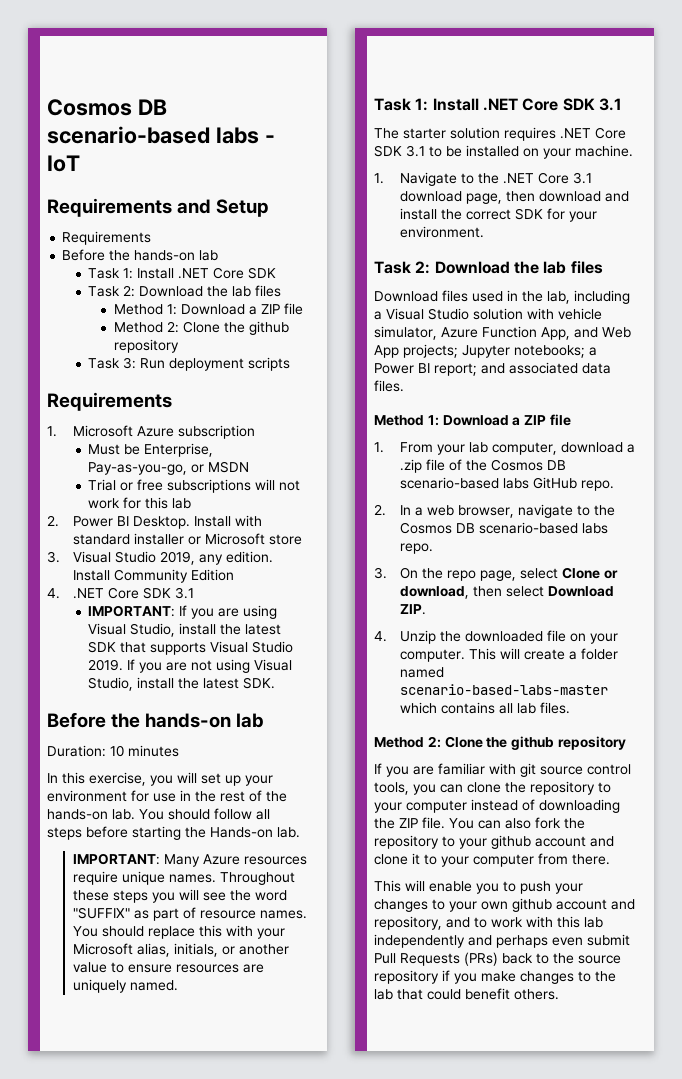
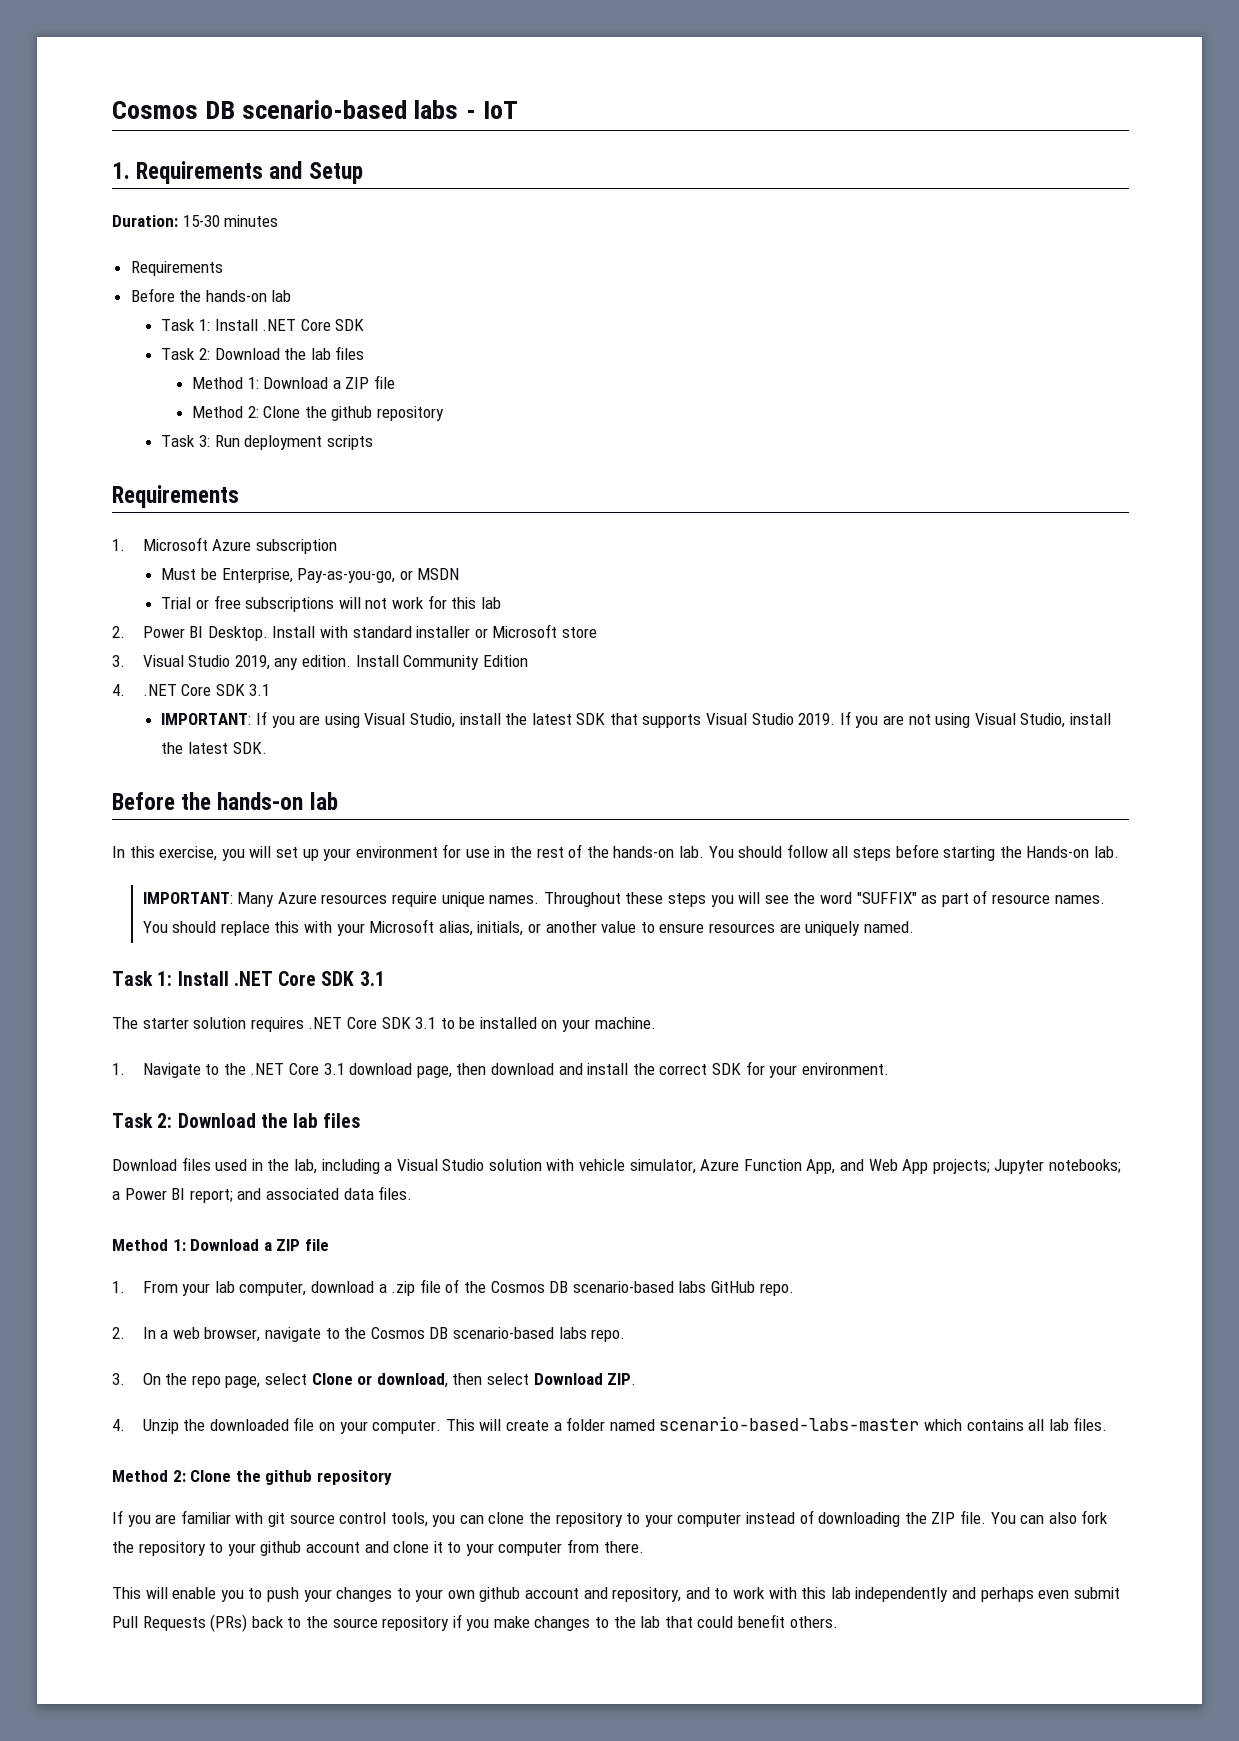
- Requirements and Setup
+ 1. Requirements and Setup
+ Duration: 15-30 minutes
- Duration: 10 minutes

